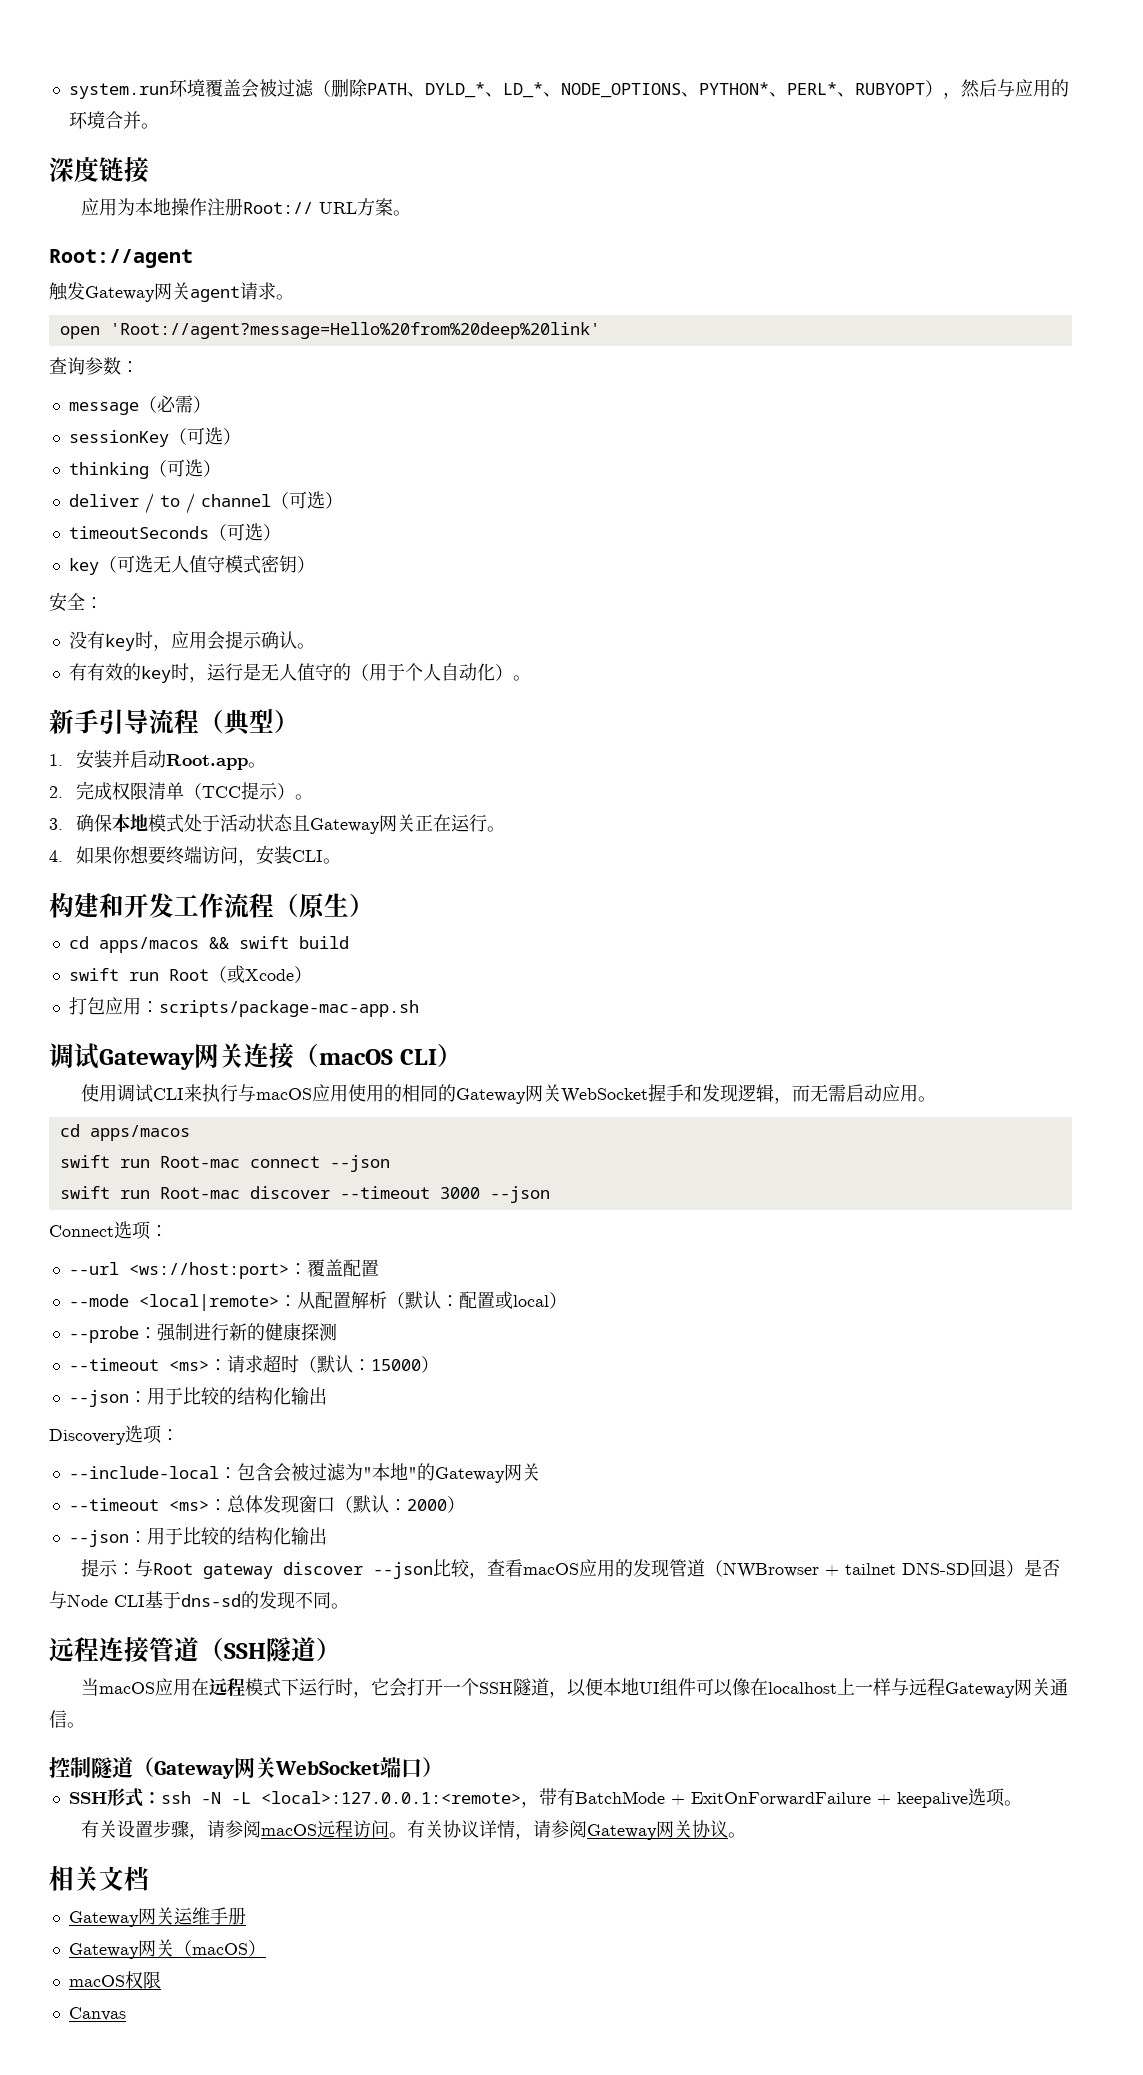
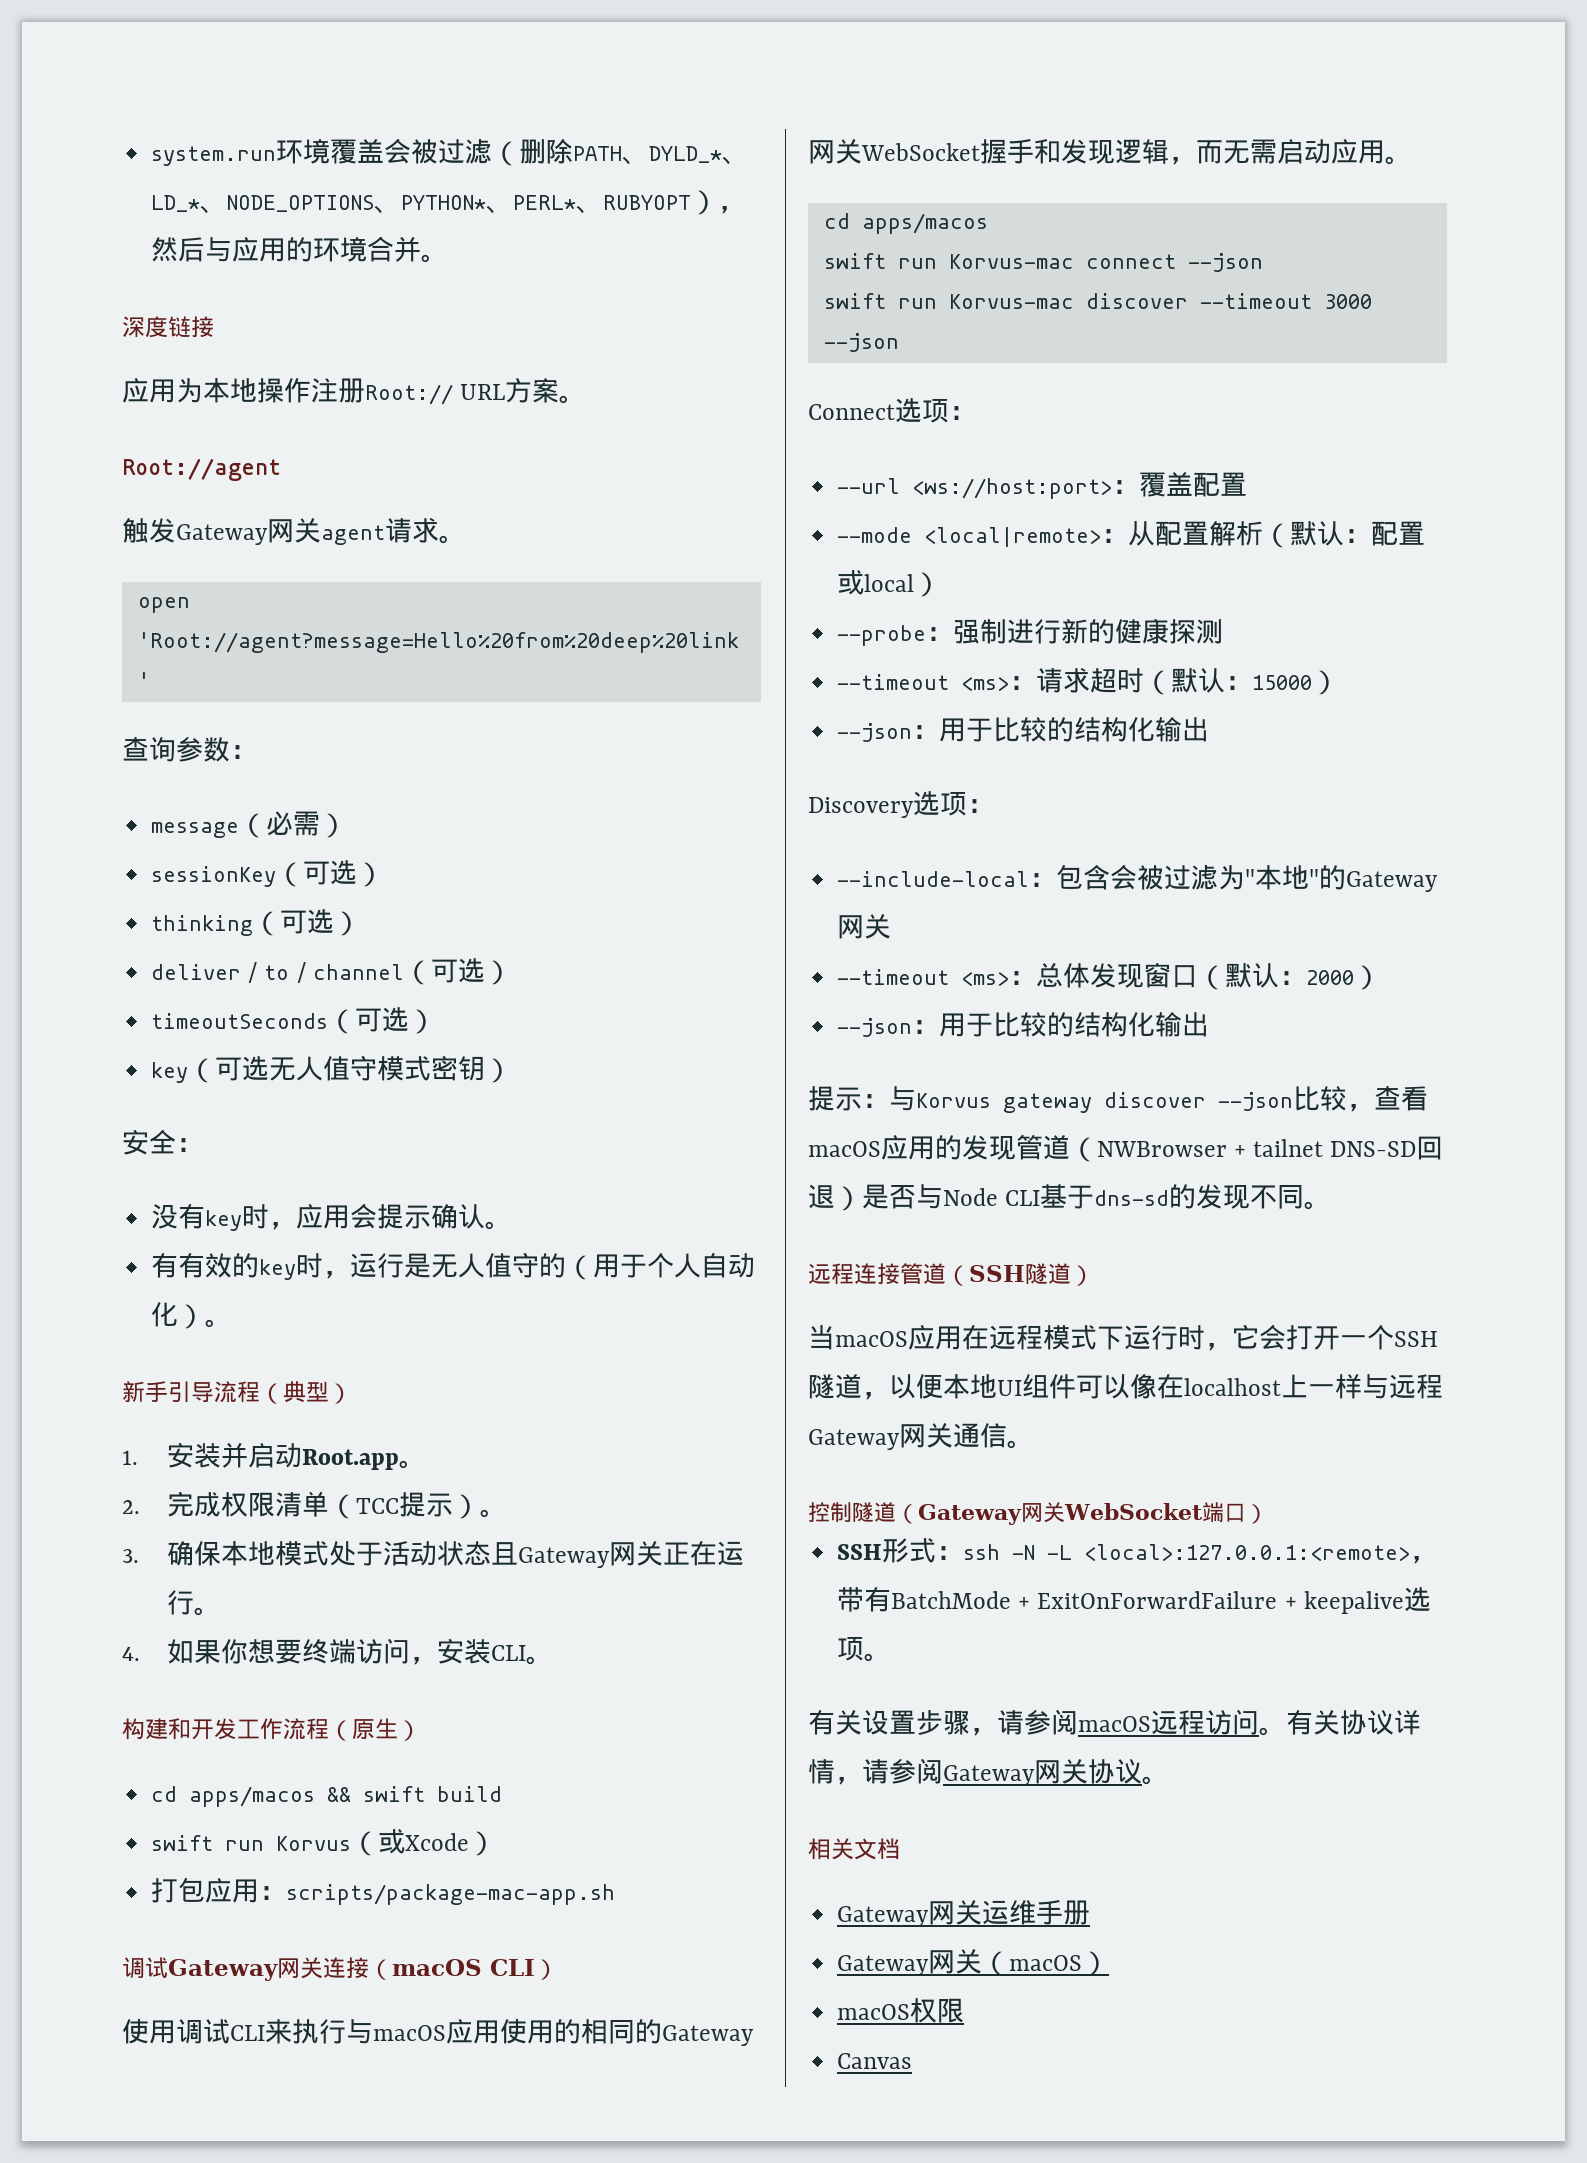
- swift run Root（或Xcode）
+ swift run Korvus（或Xcode）
- swift run Root-mac connect --json
+ swift run Korvus-mac connect --json
- swift run Root-mac discover --timeout 3000 --json
+ swift run Korvus-mac discover --timeout 3000 --json
- 提示：与Root gateway discover --json比较，查看macOS应用的发现管道（NWBrowser + tailnet DNS-SD回退）是否与Node CLI基于dns-sd的发现不同。
+ 提示：与Korvus gateway discover --json比较，查看macOS应用的发现管道（NWBrowser + tailnet DNS-SD回退）是否与Node CLI基于dns-sd的发现不同。

